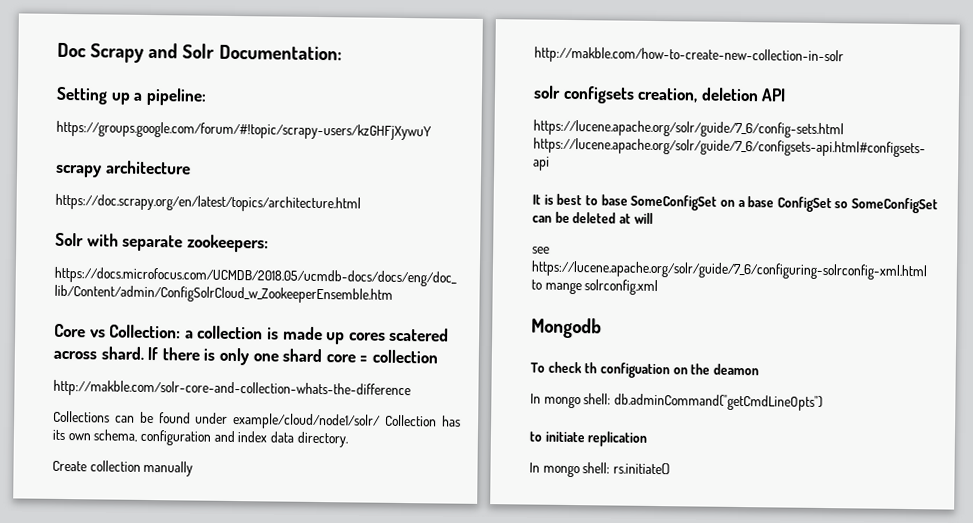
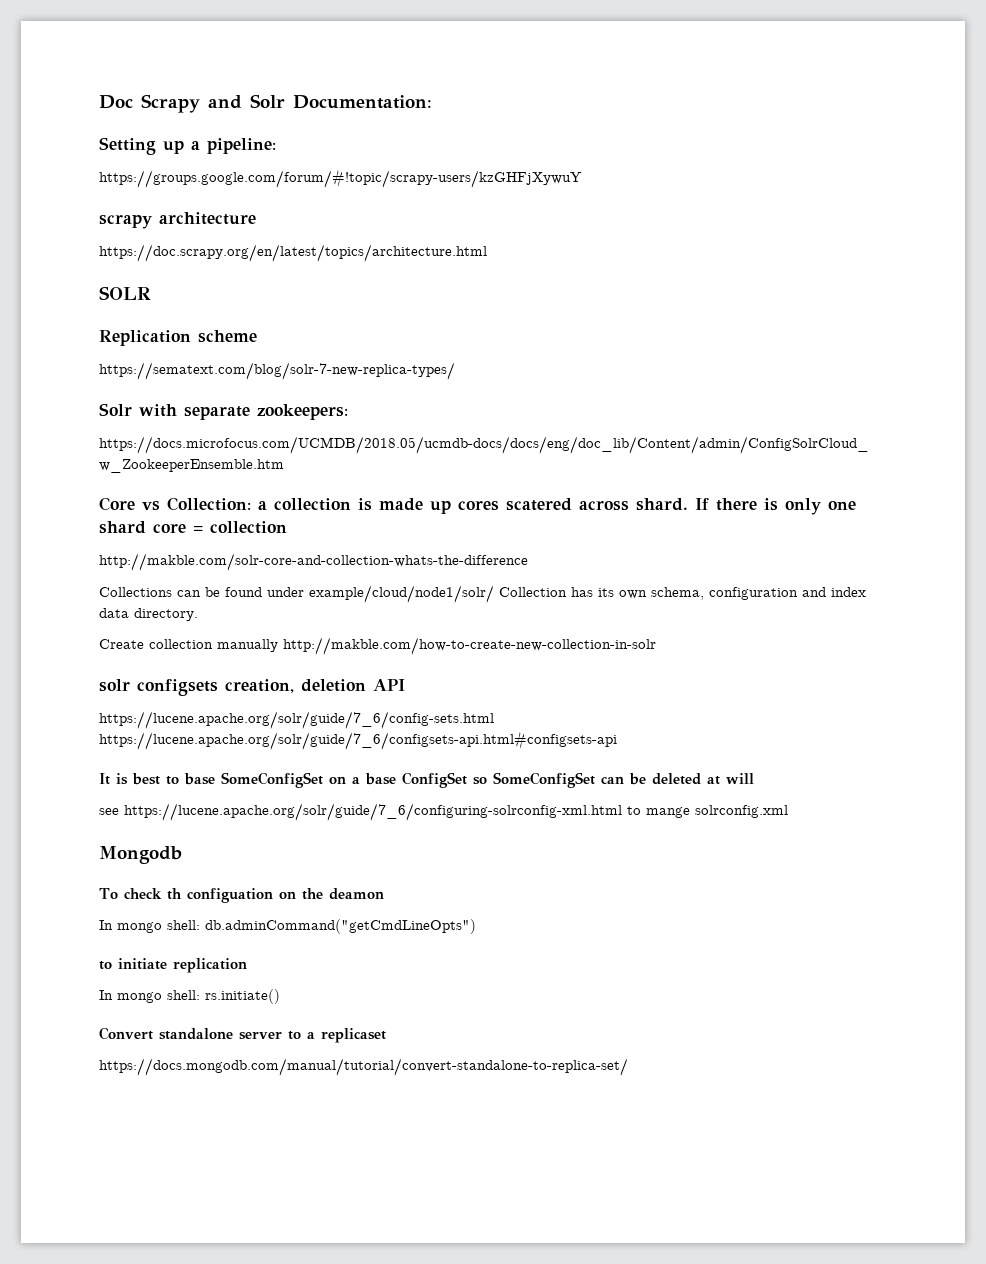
+ SOLR
+ Replication scheme
+ https://sematext.com/blog/solr-7-new-replica-types/
+ Convert standalone server to a replicaset
+ https://docs.mongodb.com/manual/tutorial/convert-standalone-to-replica-set/

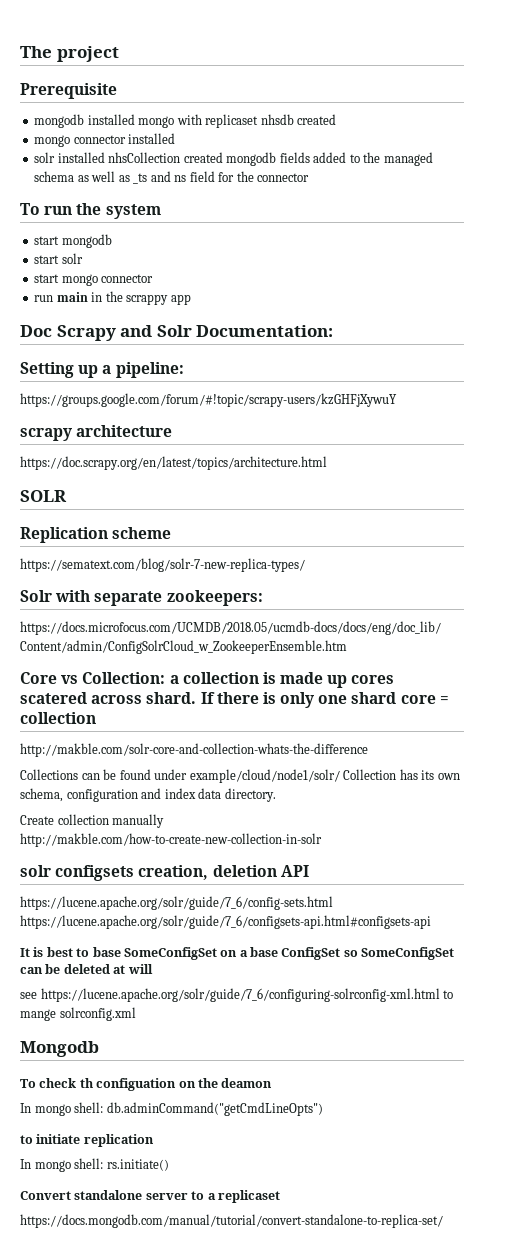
+ The project
+ Prerequisite
+ mongodb installed mongo with replicaset nhsdb created
+ mongo connector installed
+ solr installed nhsCollection created mongodb fields added to the managed schema as well as _ts and ns field for the connector
+ To run the system
+ start mongodb
+ start solr
+ start mongo connector
+ run main in the scrappy app

